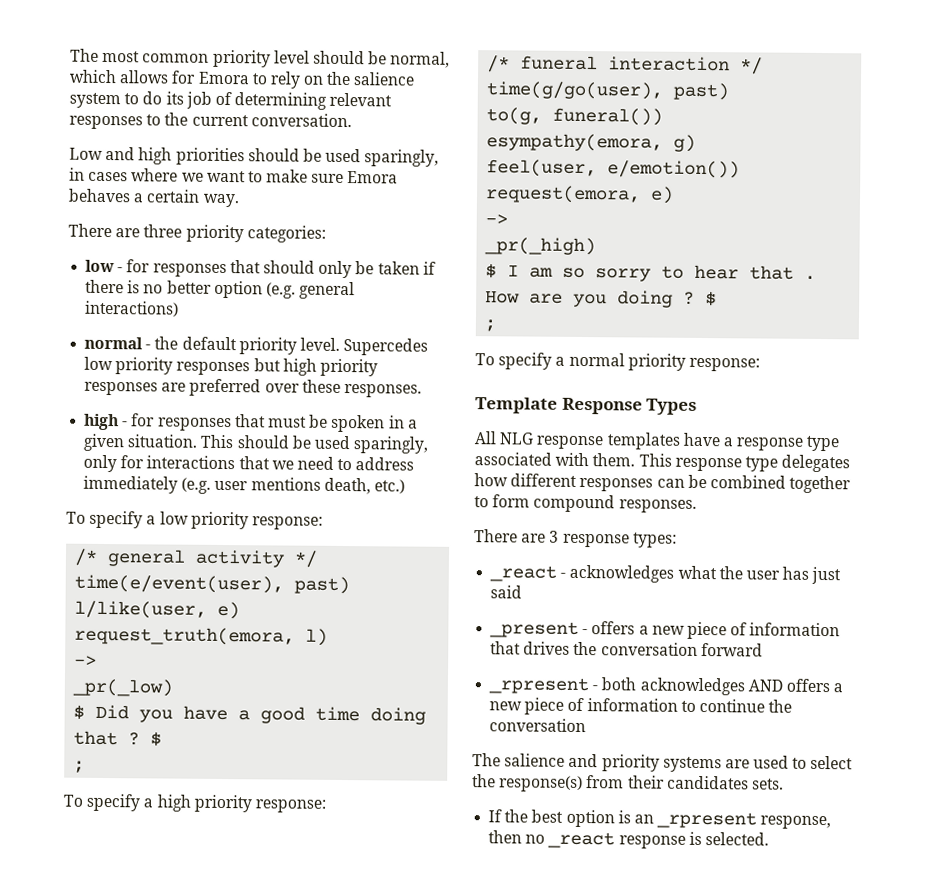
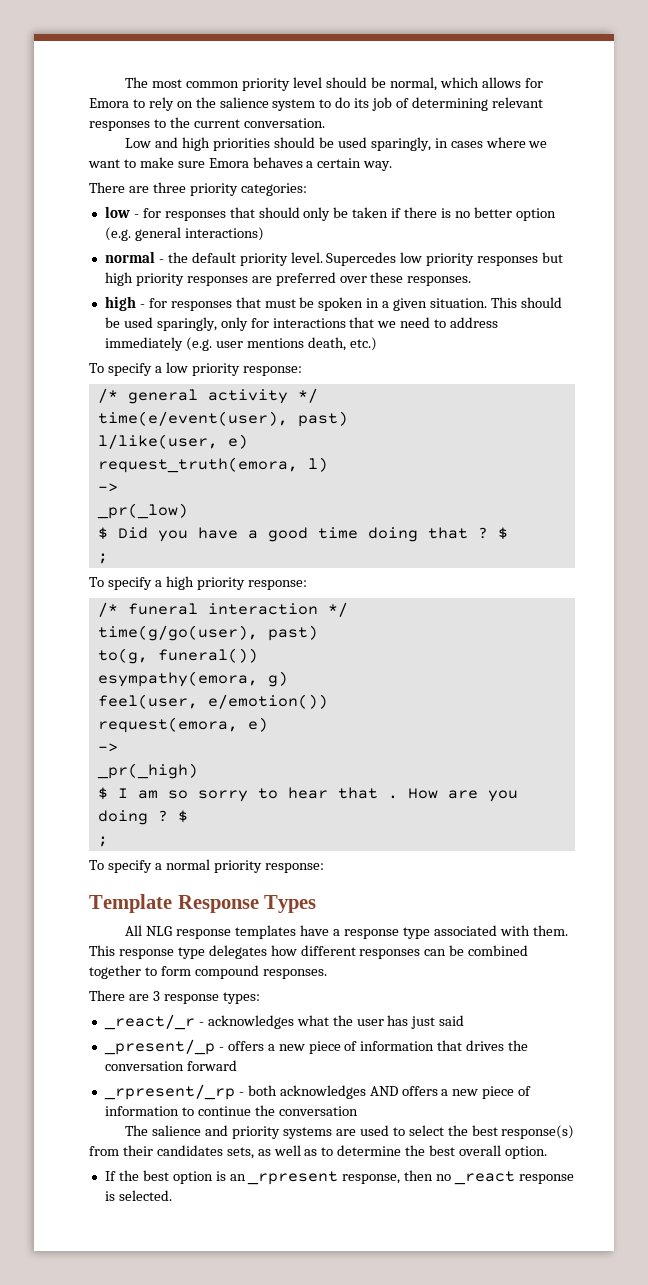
- _react - acknowledges what the user has just said
+ _react/_r - acknowledges what the user has just said
- _present - offers a new piece of information that drives the conversation forward
+ _present/_p - offers a new piece of information that drives the conversation forward
- _rpresent - both acknowledges AND offers a new piece of information to continue the conversation
+ _rpresent/_rp - both acknowledges AND offers a new piece of information to continue the conversation
- The salience and priority systems are used to select the response(s) from their candidates sets.
+ The salience and priority systems are used to select the best response(s) from their candidates sets, as well as to determine the best overall option.

